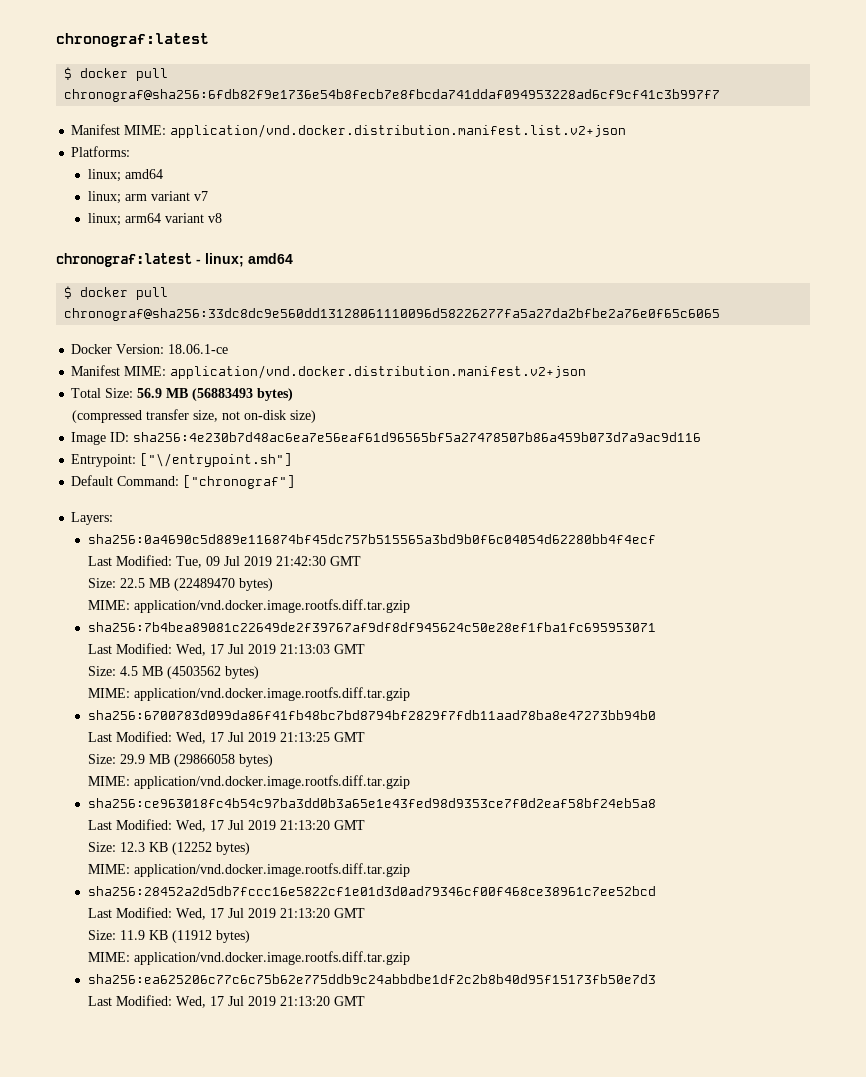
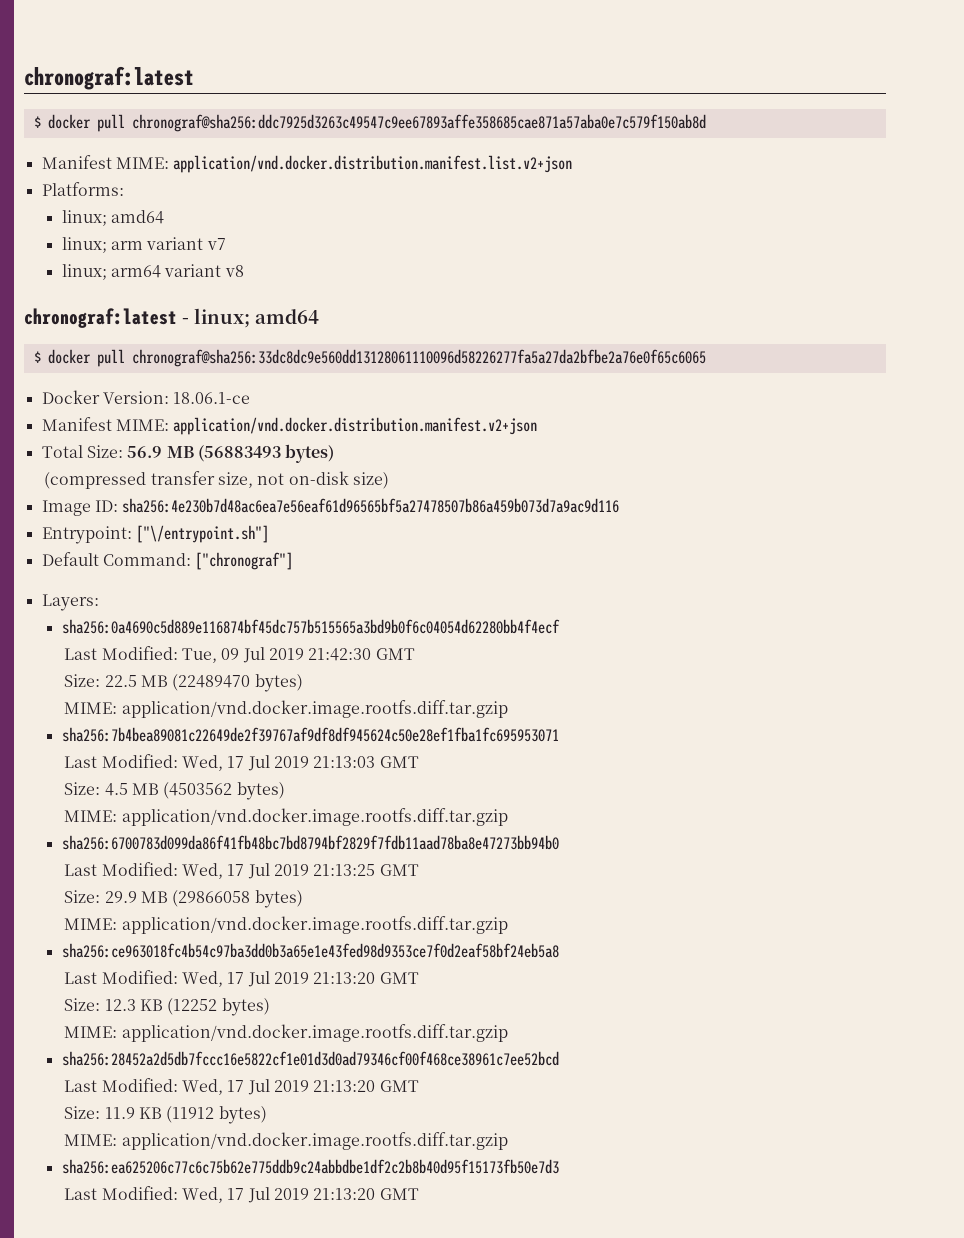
- $ docker pull chronograf@sha256:6fdb82f9e1736e54b8fecb7e8fbcda741ddaf094953228ad6cf9cf41c3b997f7
+ $ docker pull chronograf@sha256:ddc7925d3263c49547c9ee67893affe358685cae871a57aba0e7c579f150ab8d

